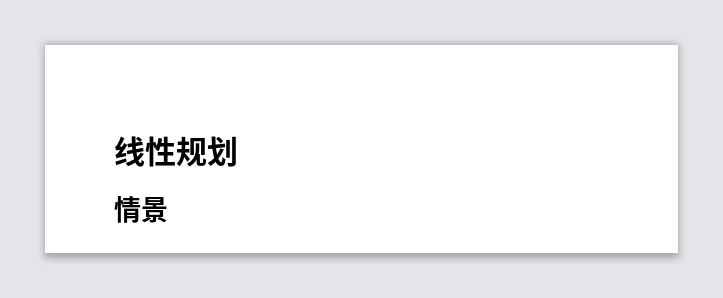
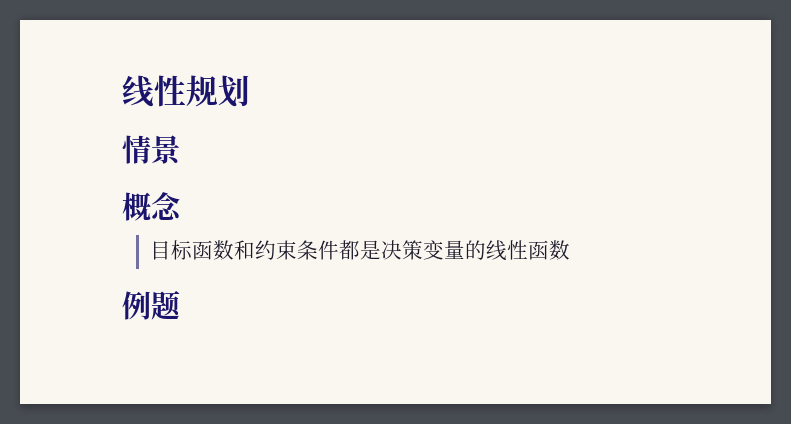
+ 概念
+ 目标函数和约束条件都是决策变量的线性函数
+ 例题

